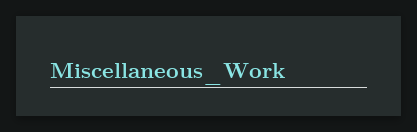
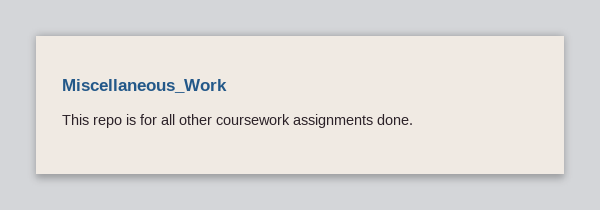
+ This repo is for all other coursework assignments done.

